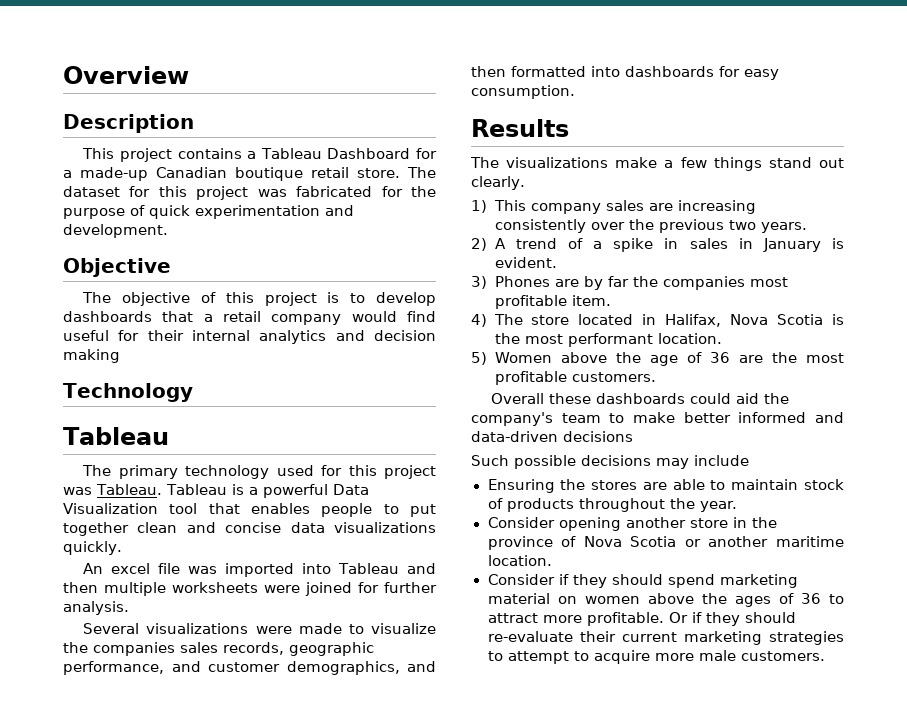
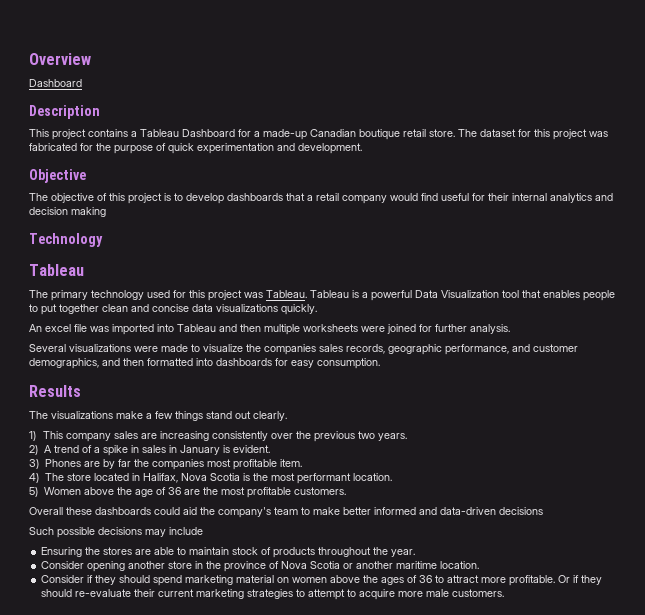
  Overview
+ Dashboard

